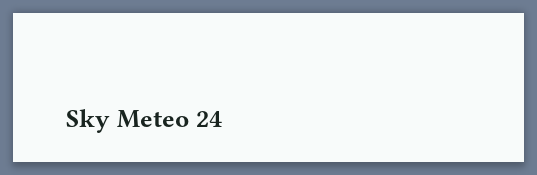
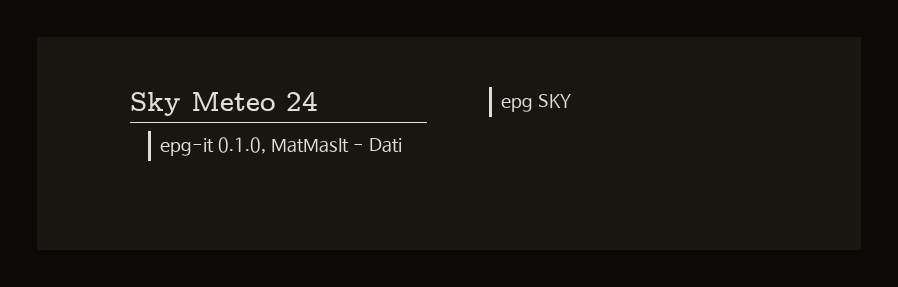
+ epg-it 0.1.0, MatMasIt - Dati epg SKY

